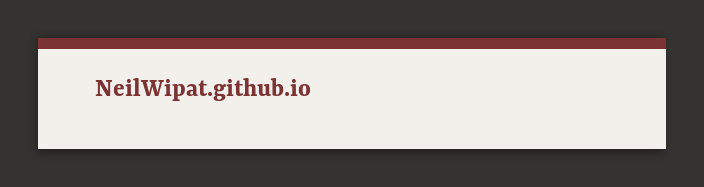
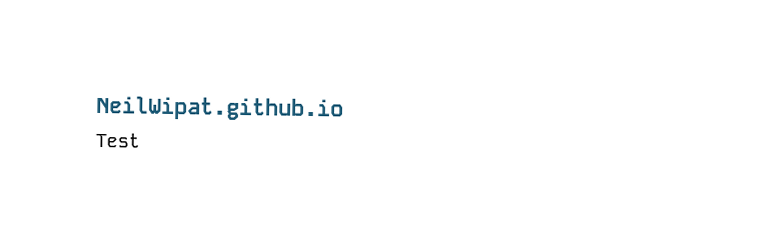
+ Test

